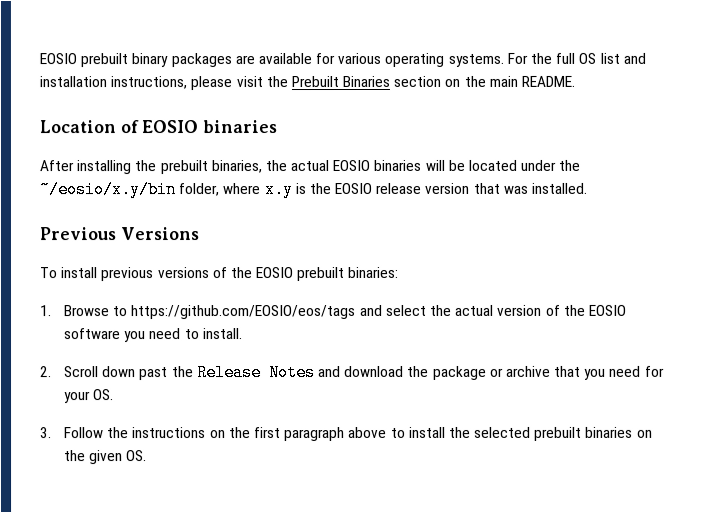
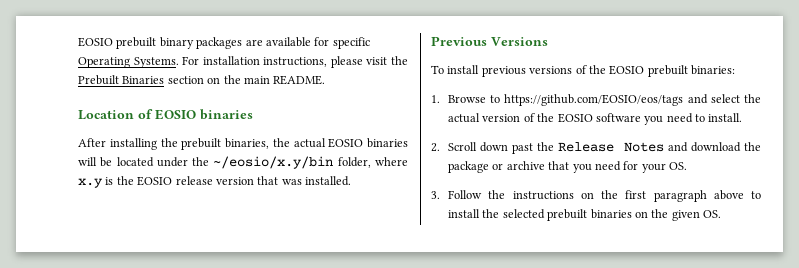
- EOSIO prebuilt binary packages are available for various operating systems. For the full OS list and installation instructions, please visit the Prebuilt Binaries section on the main README.
+ EOSIO prebuilt binary packages are available for specific Operating Systems. For installation instructions, please visit the Prebuilt Binaries section on the main README.

